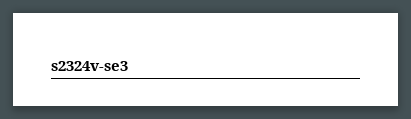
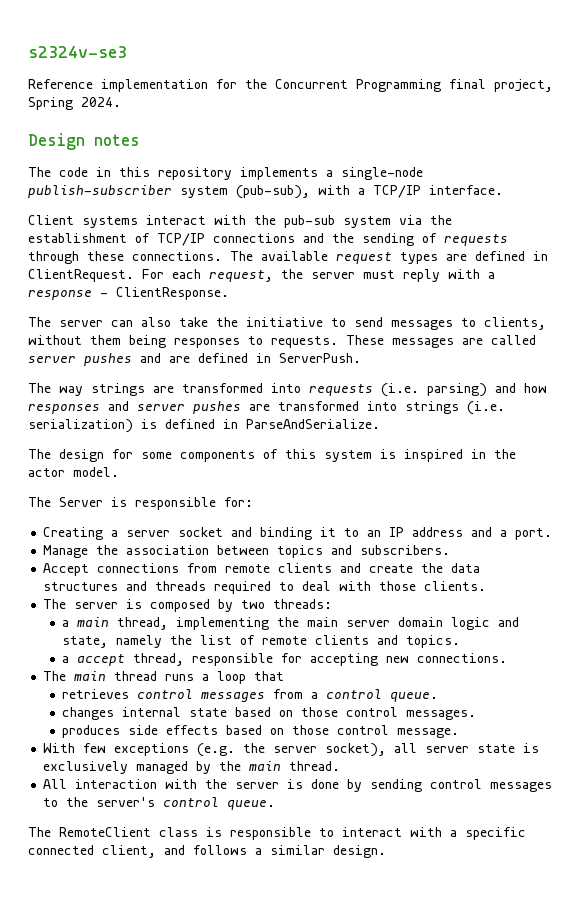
+ Reference implementation for the Concurrent Programming final project, Spring 2024.
+ Design notes
+ The code in this repository implements a single-node publish-subscriber system (pub-sub), with a TCP/IP interface.
+ Client systems interact with the pub-sub system via the establishment of TCP/IP connections and the sending of requests through these connections. The available request types are defined in ClientRequest. For each request, the server must reply with a response - ClientResponse.
+ The server can also take the initiative to send messages to clients, without them being responses to requests. These messages are called server pushes and are defined in ServerPush.
+ The way strings are transformed into requests (i.e. parsing) and how responses and server pushes are transformed into strings (i.e. serialization) is defined in ParseAndSerialize.
+ The design for some components of this system is inspired in the actor model.
+ The Server is responsible for:
+ Creating a server socket and binding it to an IP address and a port.
+ Manage the association between topics and subscribers.
+ Accept connections from remote clients and create the data structures and threads required to deal with those clients.
+ The server is composed by two threads:
+ a main thread, implementing the main server domain logic and state, namely the list of remote clients and topics.
+ a accept thread, responsible for accepting new connections.
+ The main thread runs a loop that
+ retrieves control messages from a control queue.
+ changes internal state based on those control messages.
+ produces side effects based on those control message.
+ With few exceptions (e.g. the server socket), all server state is exclusively managed by the main thread.
+ All interaction with the server is done by sending control messages to the server's control queue.
+ The RemoteClient class is responsible to interact with a specific connected client, and follows a similar design.

